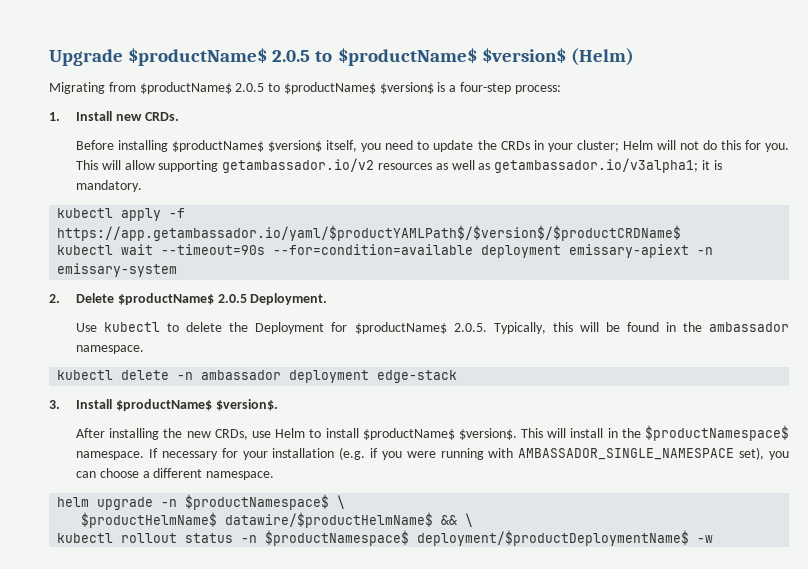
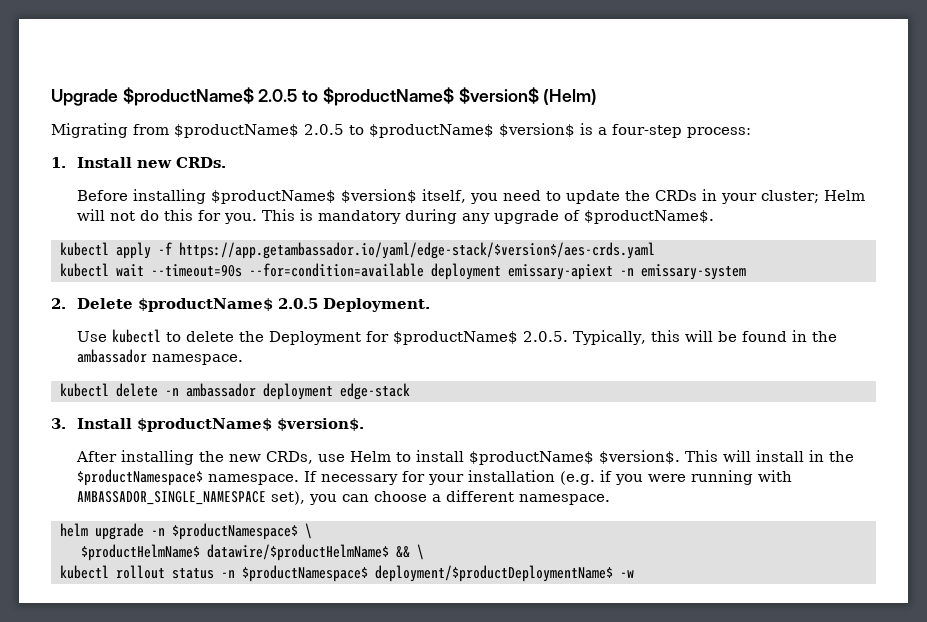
- This will allow supporting getambassador.io/v2 resources as well as getambassador.io/v3alpha1; it is mandatory.
+ This is mandatory during any upgrade of $productName$.
- kubectl apply -f https://app.getambassador.io/yaml/$productYAMLPath$/$version$/$productCRDName$
+ kubectl apply -f https://app.getambassador.io/yaml/edge-stack/$version$/aes-crds.yaml

